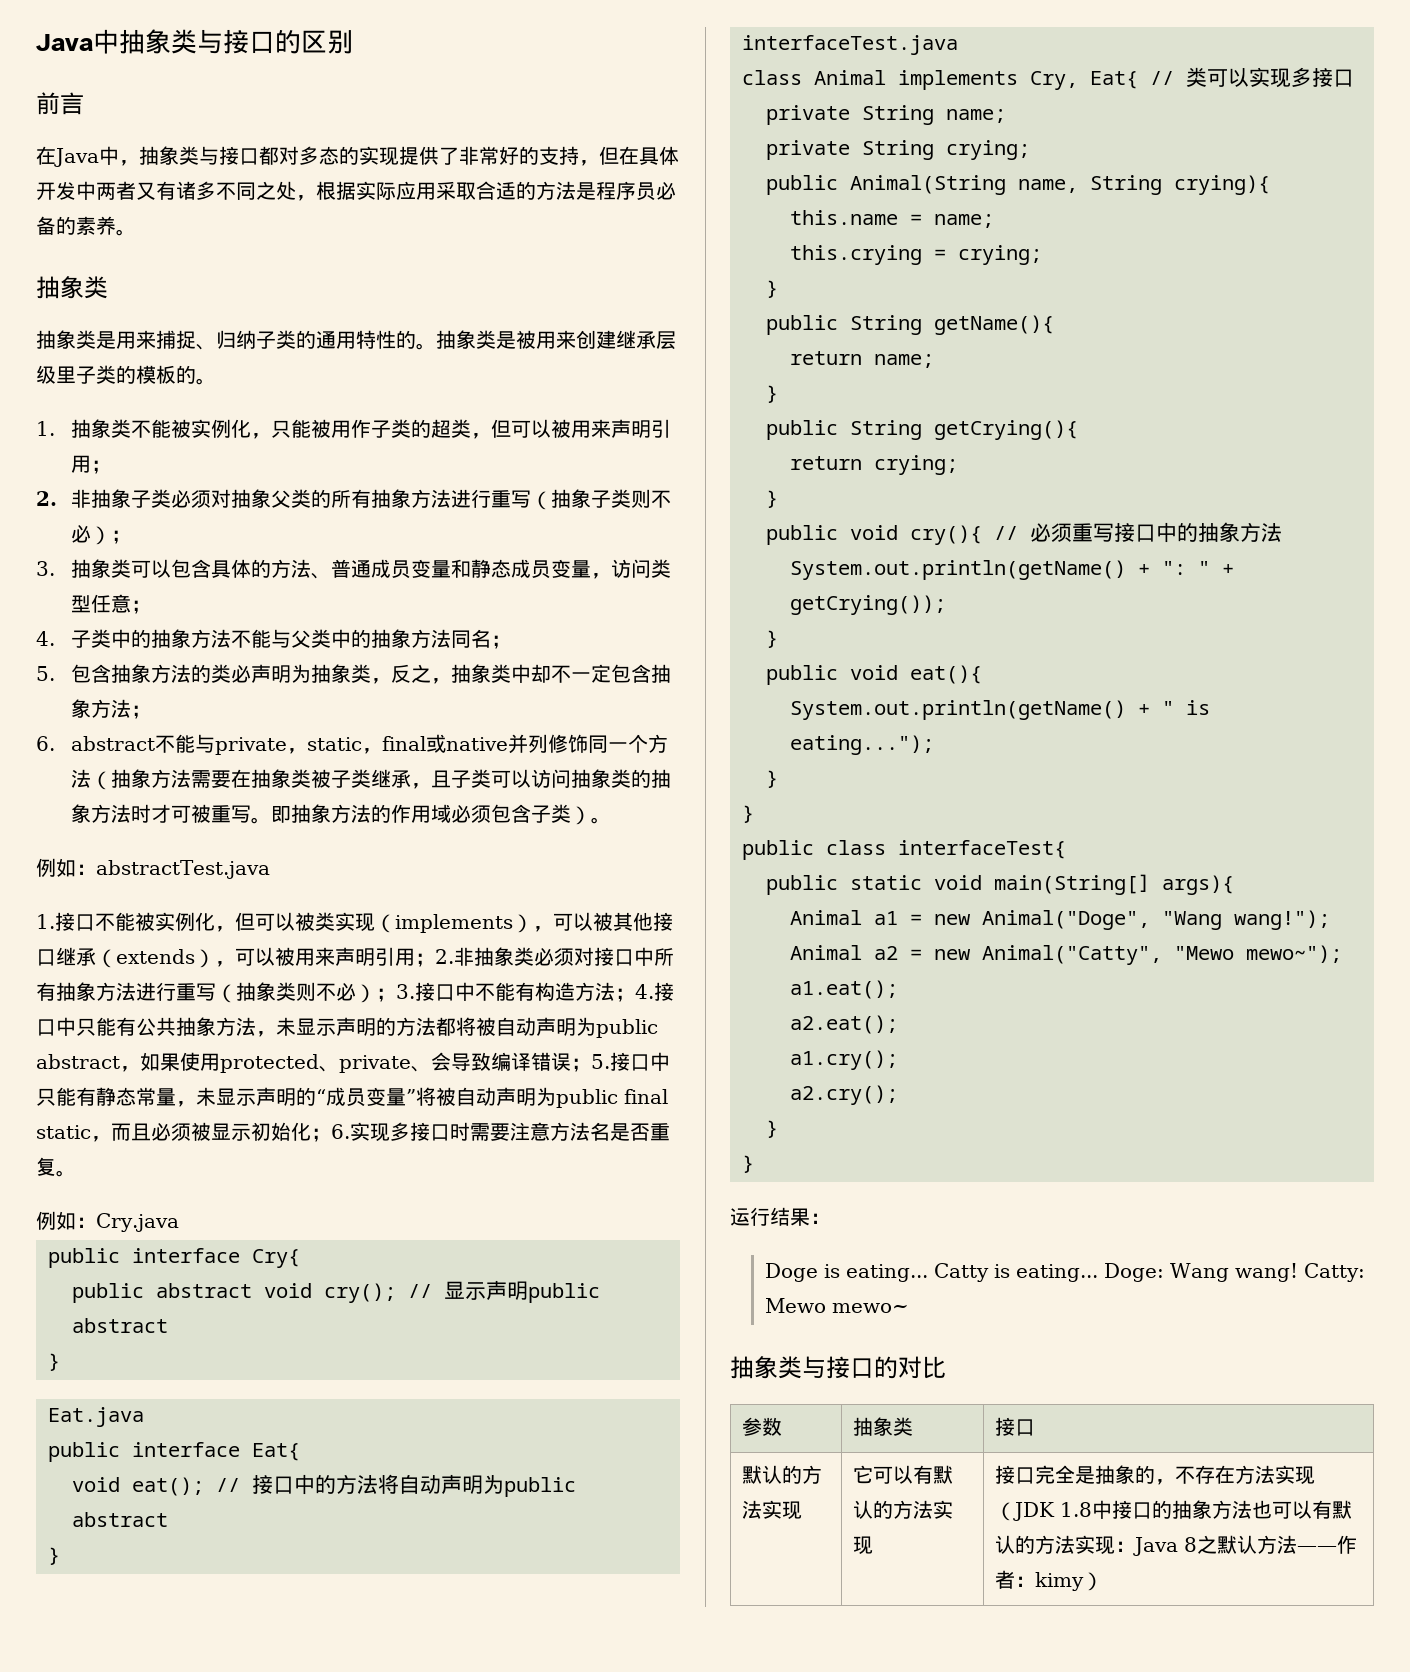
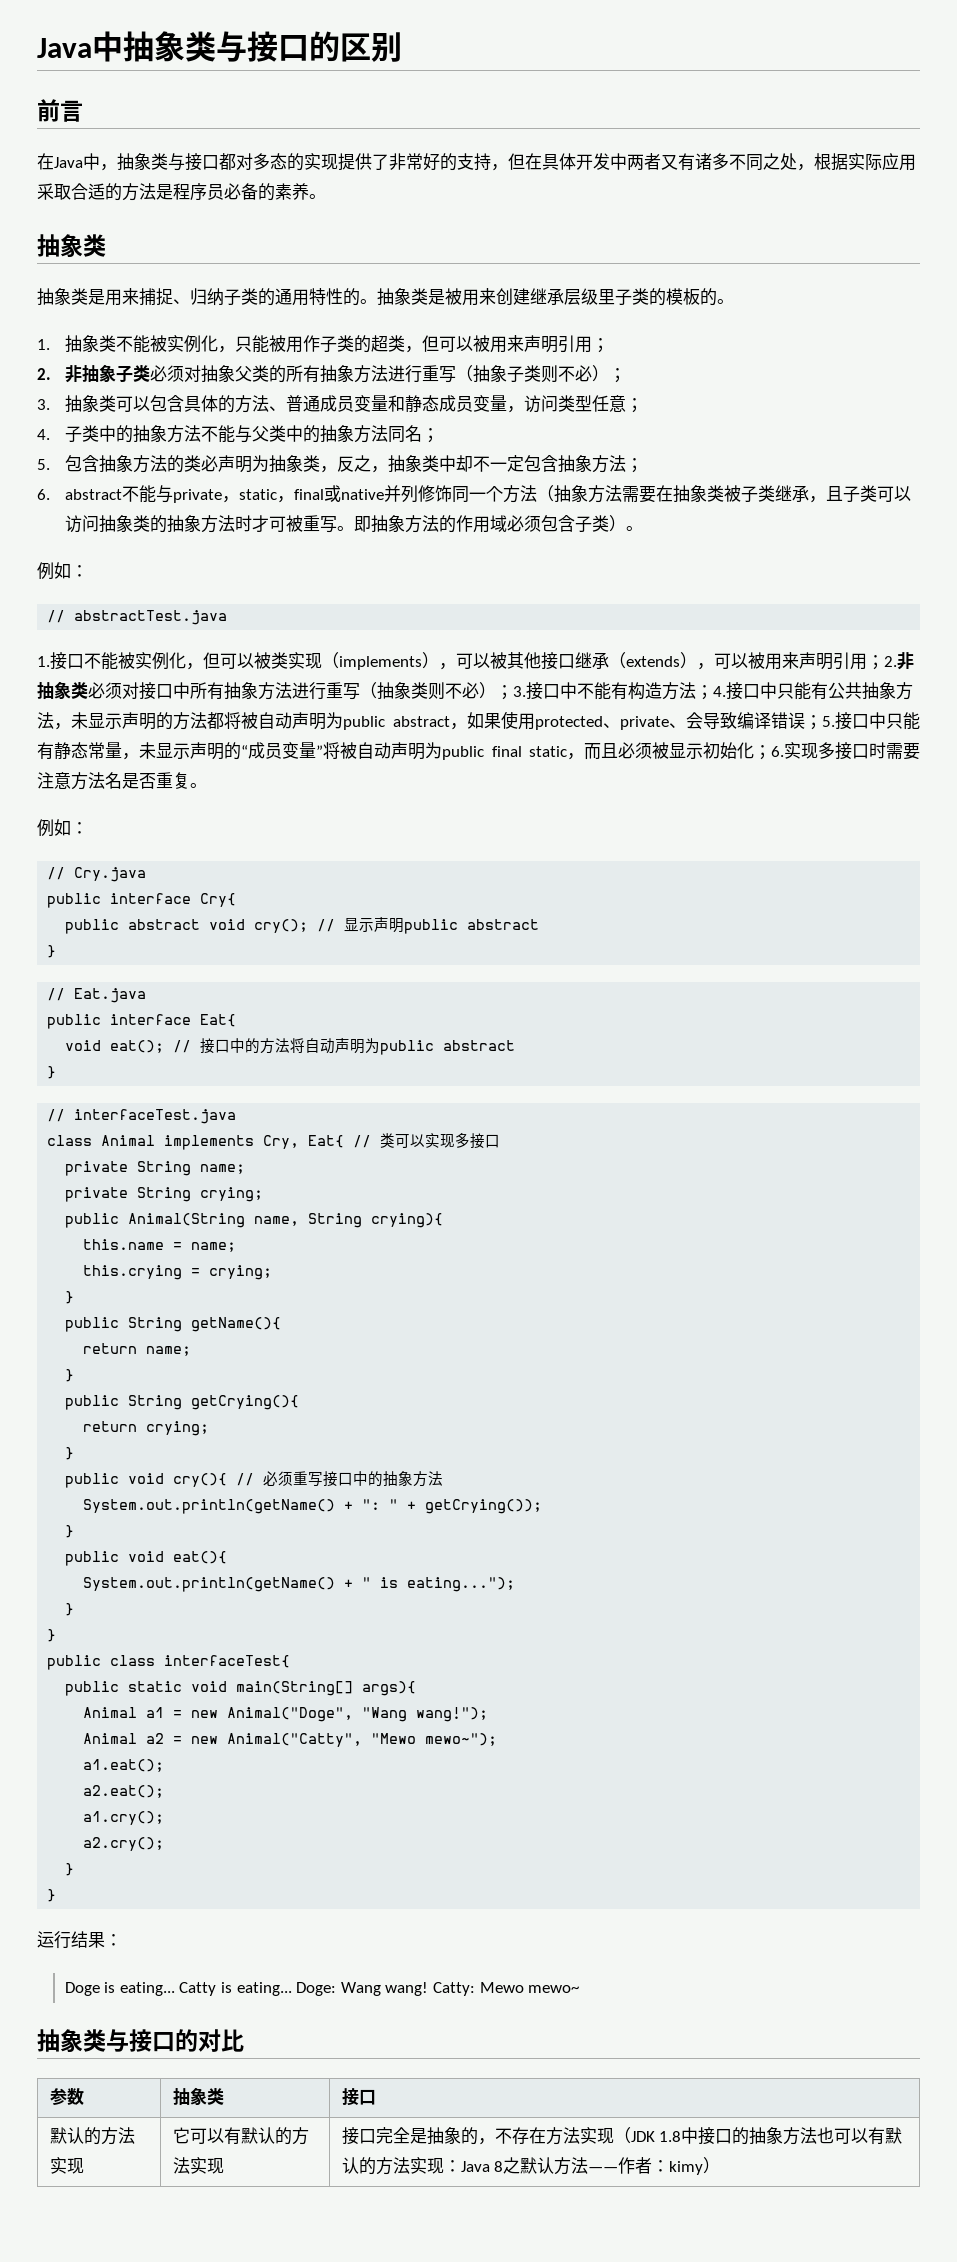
  即抽象方法的作用域必须包含子类）。
- 例如：abstractTest.java
+ 例如：
+ // abstractTest.java
  6.实现多接口时需要注意方法名是否重复。
- 例如：Cry.java
+ 例如：
+ // Cry.java
- Eat.java
+ // Eat.java
- interfaceTest.java
+ // interfaceTest.java

